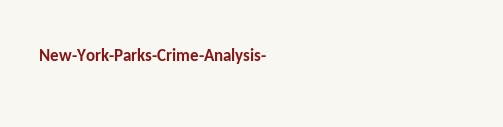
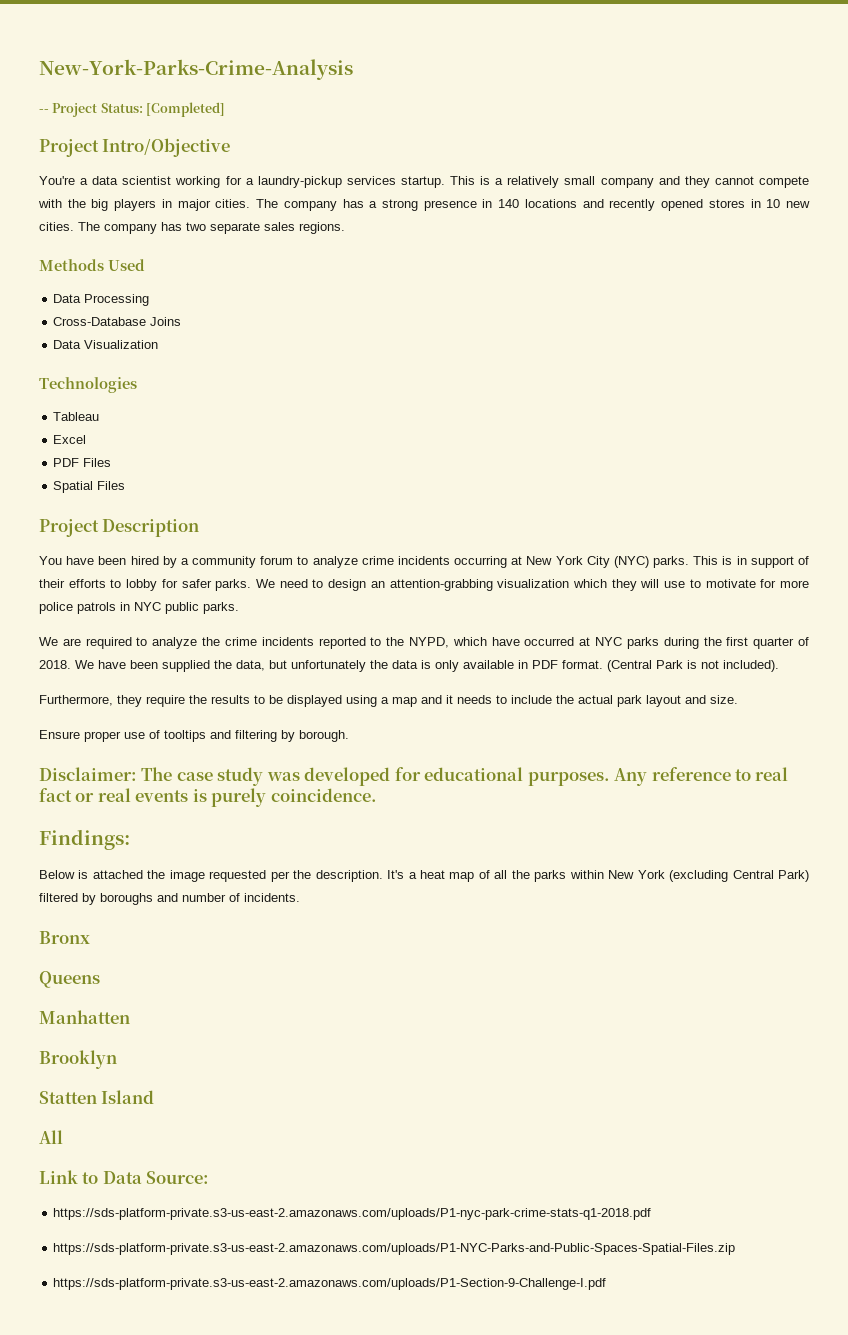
- New-York-Parks-Crime-Analysis-
+ New-York-Parks-Crime-Analysis
+ -- Project Status: [Completed]
+ Project Intro/Objective
+ You're a data scientist working for a laundry-pickup services startup. This is a relatively small company and they cannot compete with the big players in major cities. The company has a strong presence in 140 locations and recently opened stores in 10 new cities. The company has two separate sales regions.
+ Methods Used
+ Data Processing
+ Cross-Database Joins
+ Data Visualization
+ Technologies
+ Tableau
+ Excel
+ PDF Files
+ Spatial Files
+ Project Description
+ You have been hired by a community forum to analyze crime incidents occurring at New York City (NYC) parks. This is in support of their efforts to lobby for safer parks. We need to design an attention-grabbing visualization which they will use to motivate for more police patrols in NYC public parks.
+ We are required to analyze the crime incidents reported to the NYPD, which have occurred at NYC parks during the first quarter of 2018. We have been supplied the data, but unfortunately the data is only available in PDF format. (Central Park is not included).
+ Furthermore, they require the results to be displayed using a map and it needs to include the actual park layout and size.
+ Ensure proper use of tooltips and filtering by borough.
+ Disclaimer: The case study was developed for educational purposes. Any reference to real fact or real events is purely coincidence.
+ Findings:
+ Below is attached the image requested per the description. It's a heat map of all the parks within New York (excluding Central Park) filtered by boroughs and number of incidents.
+ Bronx
+ Queens
+ Manhatten
+ Brooklyn
+ Statten Island
+ All
+ Link to Data Source:
+ https://sds-platform-private.s3-us-east-2.amazonaws.com/uploads/P1-nyc-park-crime-stats-q1-2018.pdf
+ https://sds-platform-private.s3-us-east-2.amazonaws.com/uploads/P1-NYC-Parks-and-Public-Spaces-Spatial-Files.zip
+ https://sds-platform-private.s3-us-east-2.amazonaws.com/uploads/P1-Section-9-Challenge-I.pdf

